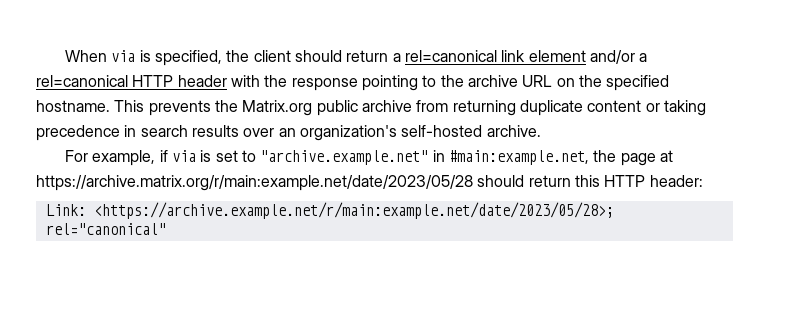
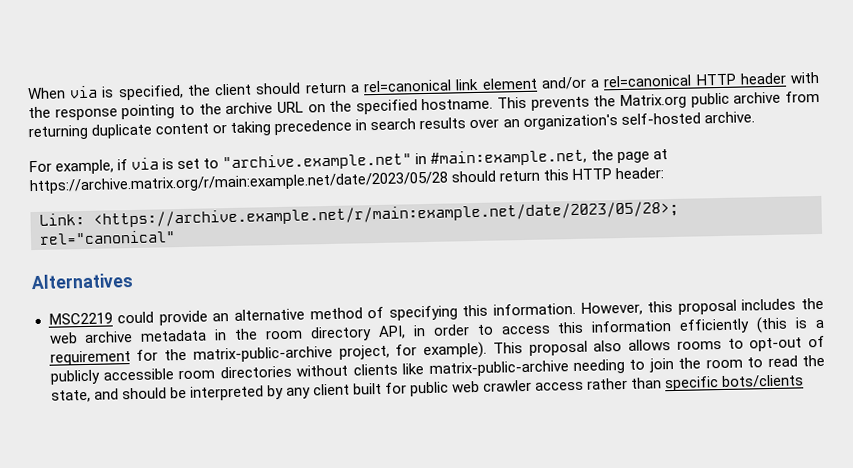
+ Alternatives
+ MSC2219 could provide an alternative method of specifying this information. However, this proposal includes the web archive metadata in the room directory API, in order to access this information efficiently (this is a requirement for the matrix-public-archive project, for example). This proposal also allows rooms to opt-out of publicly accessible room directories without clients like matrix-public-archive needing to join the room to read the state, and should be interpreted by any client built for public web crawler access rather than specific bots/clients

